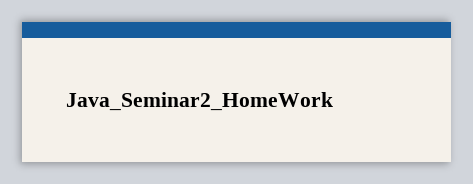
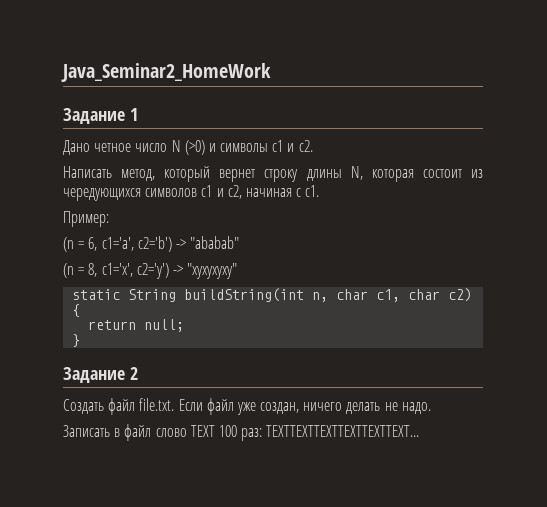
+ Задание 1
+ Дано четное число N (>0) и символы c1 и c2.
+ Написать метод, который вернет строку длины N, которая состоит из чередующихся символов c1 и c2, начиная с c1.
+ Пример:
+ (n = 6, c1='a', c2='b') -> "ababab"
+ (n = 8, c1='x', c2='y') -> "xyxyxyxy"
+ static String buildString(int n, char c1, char c2) {
+ return null;
+ }
+ Задание 2
+ Создать файл file.txt. Если файл уже создан, ничего делать не надо.
+ Записать в файл слово TEXT 100 раз: TEXTTEXTTEXTTEXTTEXTTEXT...

